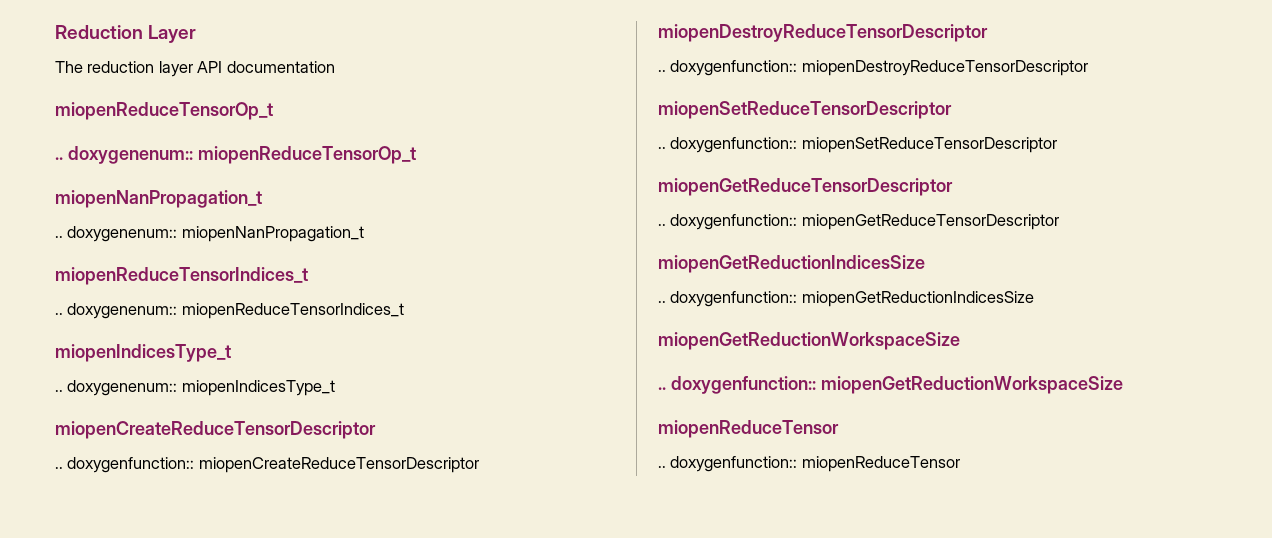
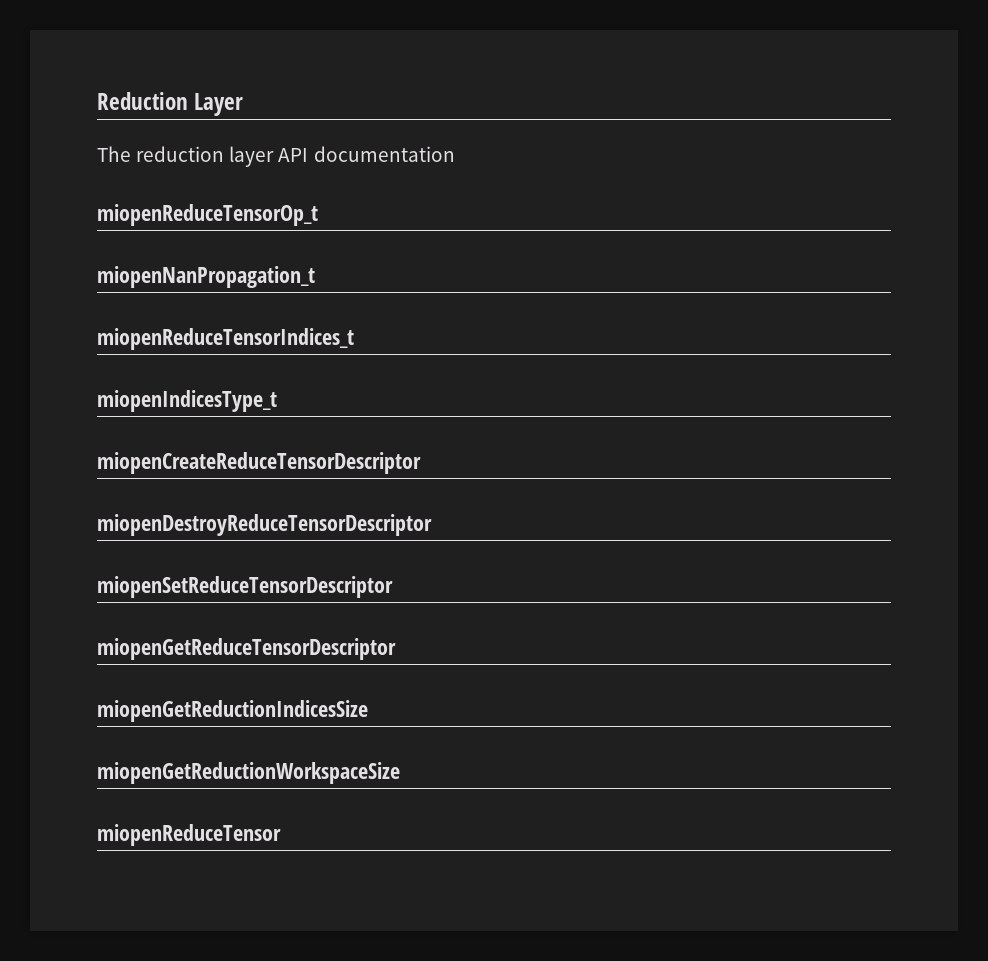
- .. doxygenenum:: miopenReduceTensorOp_t
  miopenNanPropagation_t
- .. doxygenenum:: miopenNanPropagation_t
  miopenReduceTensorIndices_t
- .. doxygenenum:: miopenReduceTensorIndices_t
  miopenIndicesType_t
- .. doxygenenum:: miopenIndicesType_t
  miopenCreateReduceTensorDescriptor
- .. doxygenfunction:: miopenCreateReduceTensorDescriptor
  miopenDestroyReduceTensorDescriptor
- .. doxygenfunction:: miopenDestroyReduceTensorDescriptor
  miopenSetReduceTensorDescriptor
- .. doxygenfunction:: miopenSetReduceTensorDescriptor
  miopenGetReduceTensorDescriptor
- .. doxygenfunction:: miopenGetReduceTensorDescriptor
  miopenGetReductionIndicesSize
- .. doxygenfunction:: miopenGetReductionIndicesSize
  miopenGetReductionWorkspaceSize
- .. doxygenfunction:: miopenGetReductionWorkspaceSize
- .. doxygenfunction:: miopenReduceTensor

